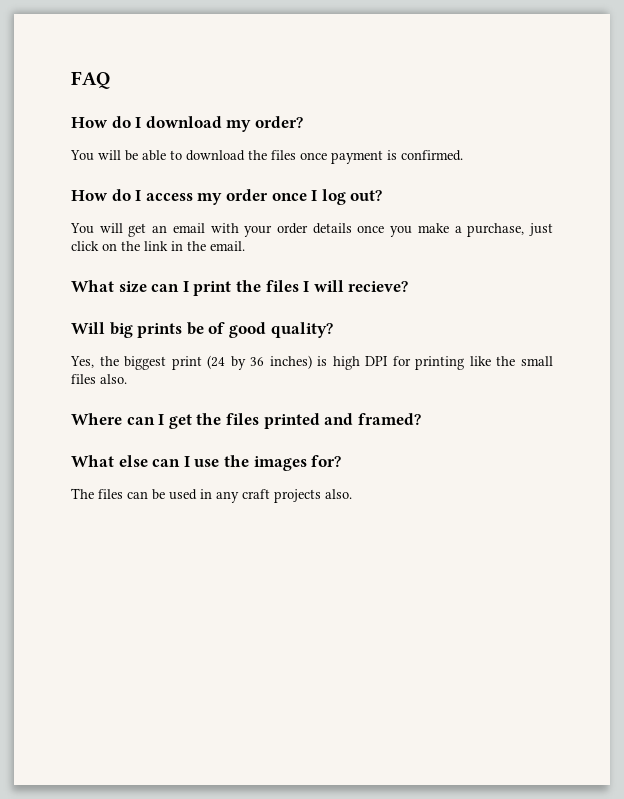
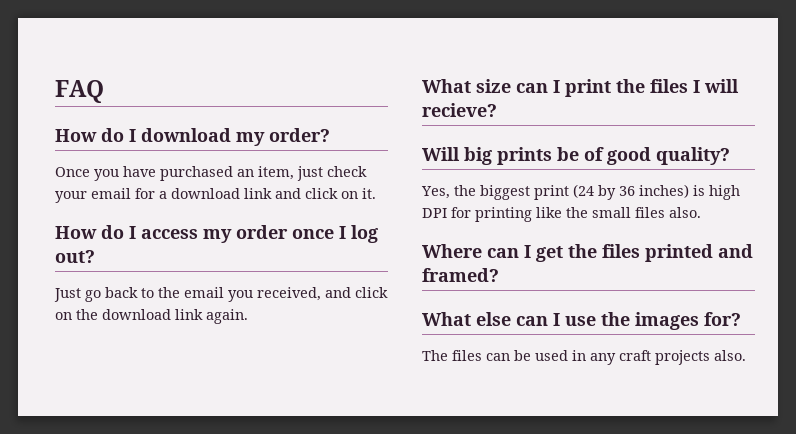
- You will be able to download the files once payment is confirmed.
+ Once you have purchased an item, just check your email for a download link and click on it.
- You will get an email with your order details once you make a purchase, just click on the link in the email.
+ Just go back to the email you received, and click on the download link again.

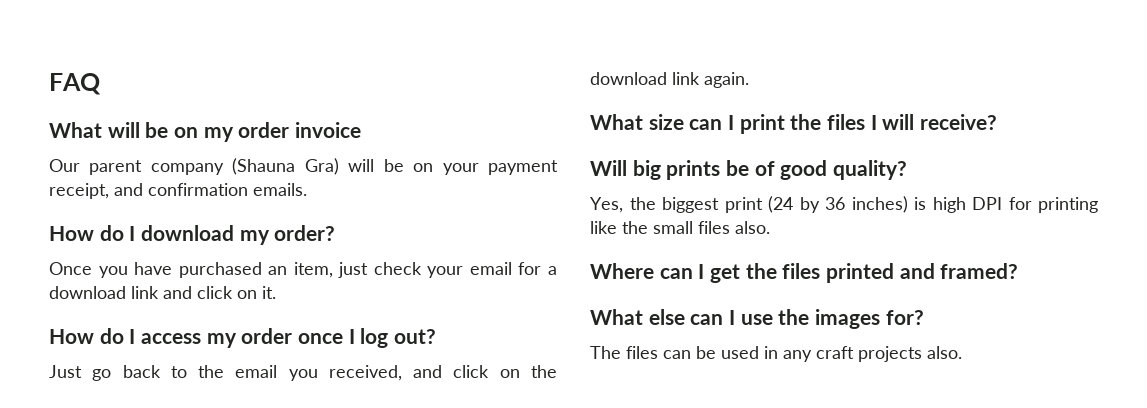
+ What will be on my order invoice
+ Our parent company (Shauna Gra) will be on your payment receipt, and confirmation emails.
- What size can I print the files I will recieve?
+ What size can I print the files I will receive?

